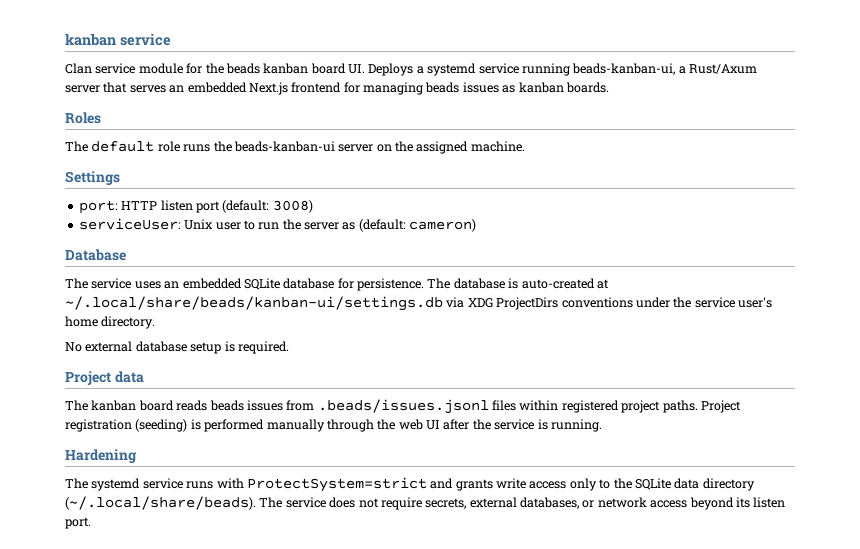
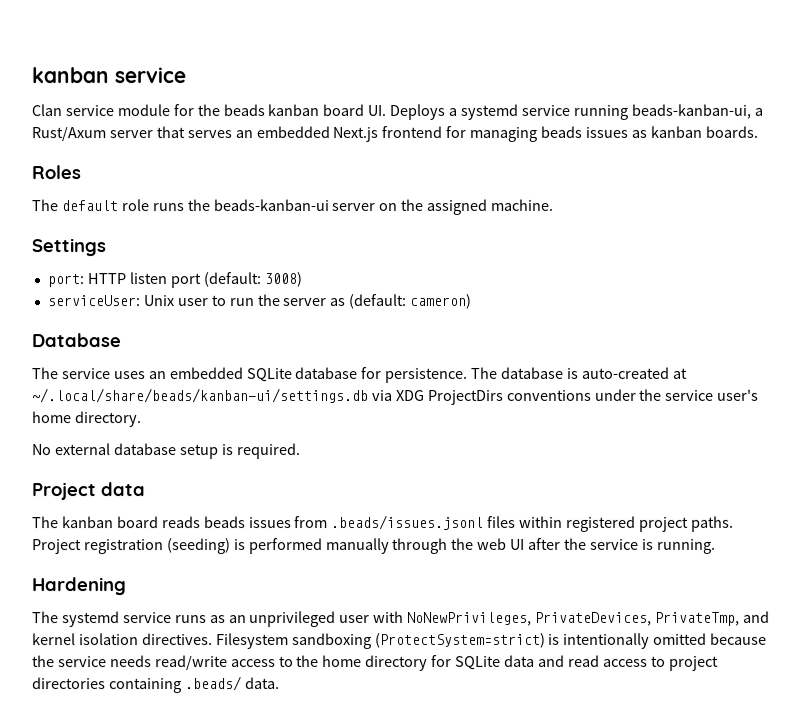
- The systemd service runs with ProtectSystem=strict and grants write access only to the SQLite data directory (~/.local/share/beads). The service does not require secrets, external databases, or network access beyond its listen port.
+ The systemd service runs as an unprivileged user with NoNewPrivileges, PrivateDevices, PrivateTmp, and kernel isolation directives. Filesystem sandboxing (ProtectSystem=strict) is intentionally omitted because the service needs read/write access to the home directory for SQLite data and read access to project directories containing .beads/ data.

